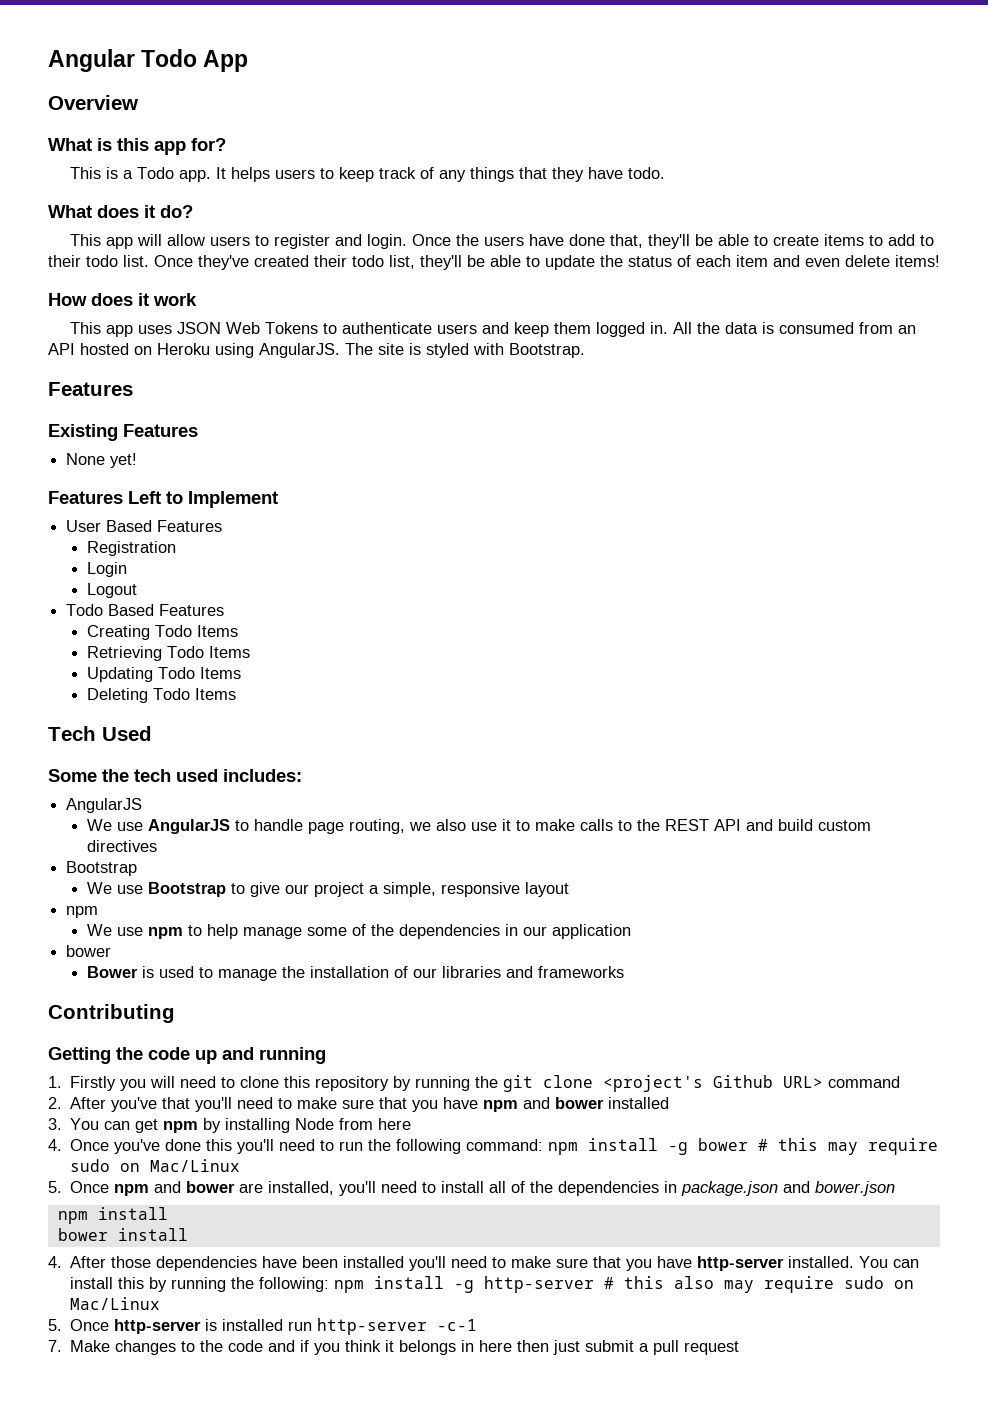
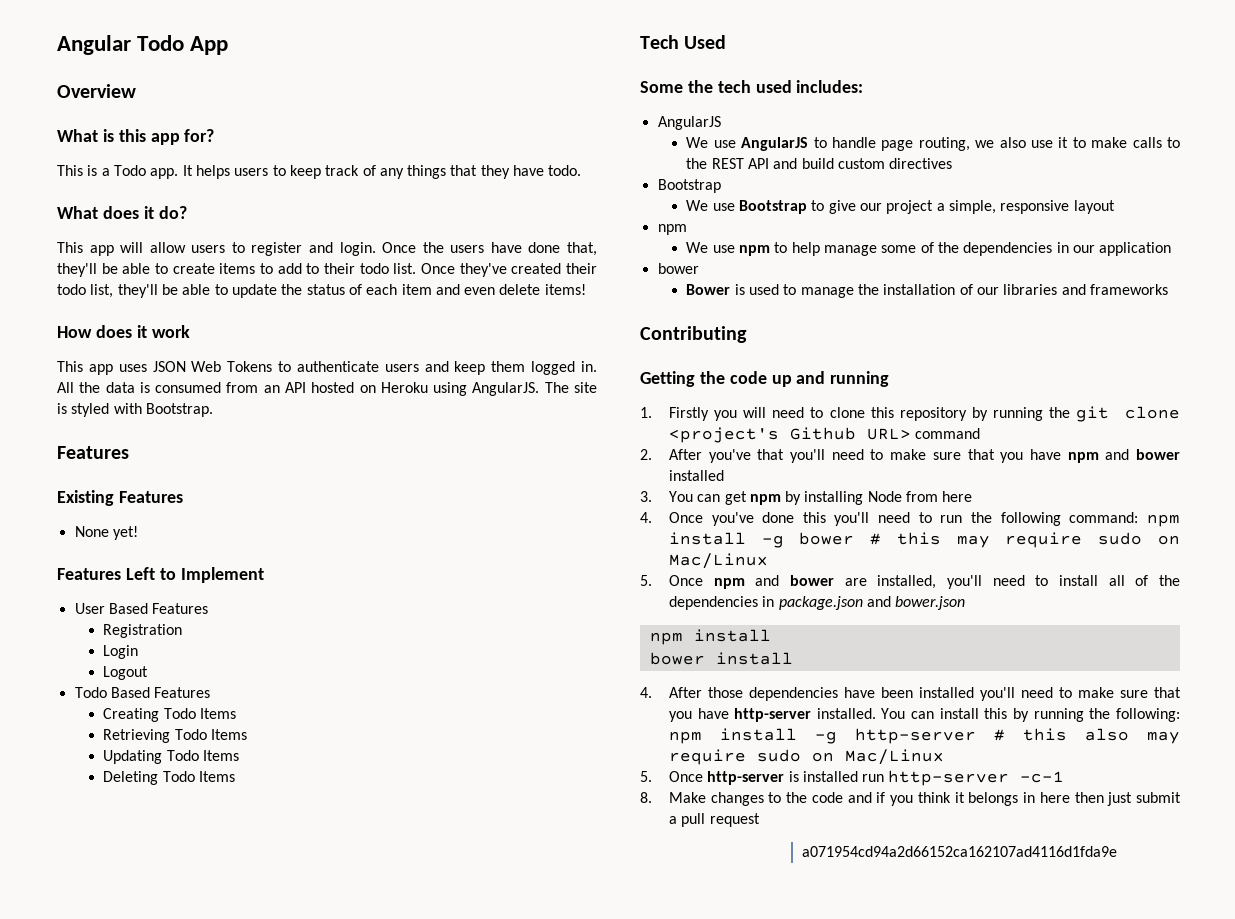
- 7. Make changes to the code and if you think it belongs in here then just submit a pull request
+ 8. Make changes to the code and if you think it belongs in here then just submit a pull request
+ a071954cd94a2d66152ca162107ad4116d1fda9e

